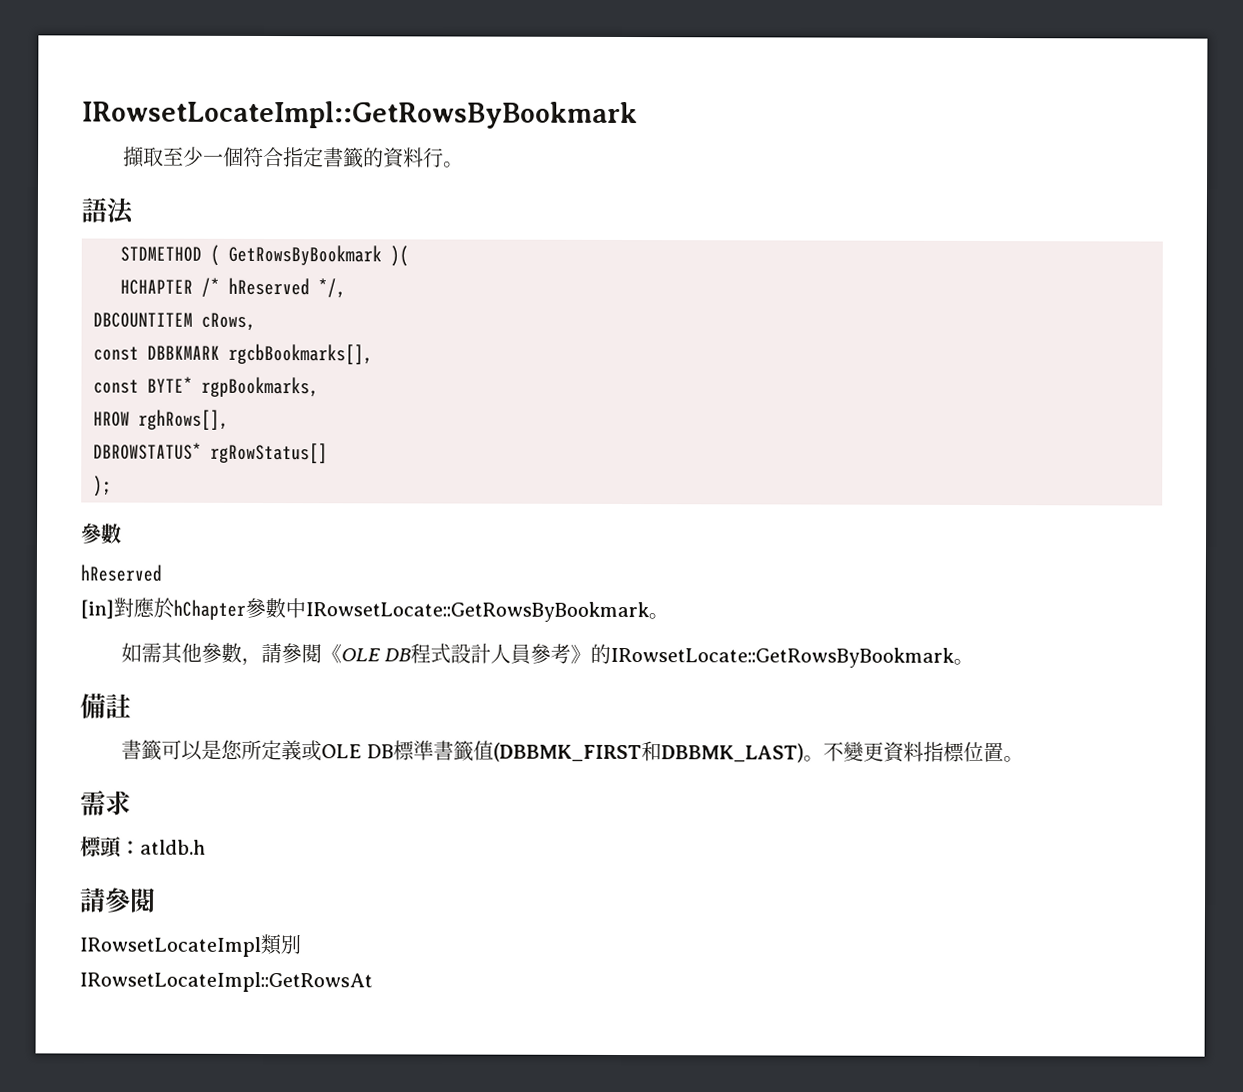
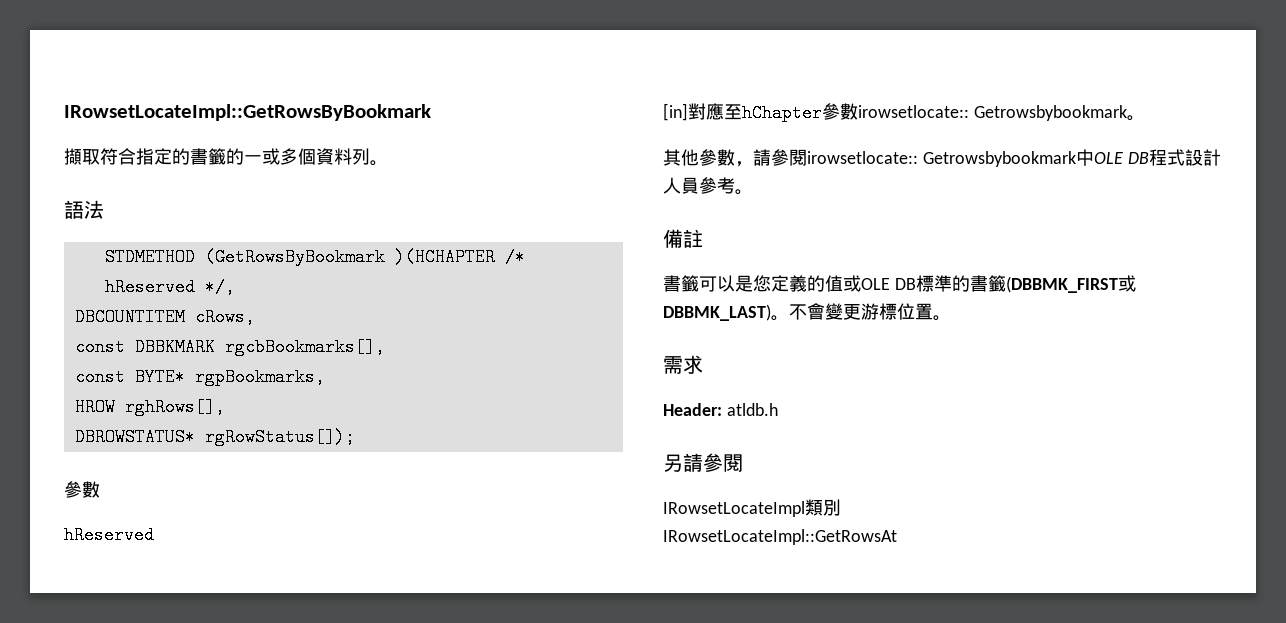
- 擷取至少一個符合指定書籤的資料行。
+ 擷取符合指定的書籤的一或多個資料列。
- STDMETHOD ( GetRowsByBookmark )(
- HCHAPTER /* hReserved */,
+ STDMETHOD (GetRowsByBookmark )(HCHAPTER /* hReserved */,
- DBROWSTATUS* rgRowStatus[]
- );
+ DBROWSTATUS* rgRowStatus[]);
- [in]對應於hChapter參數中IRowsetLocate::GetRowsByBookmark。
- 如需其他參數，請參閱《OLE DB程式設計人員參考》的IRowsetLocate::GetRowsByBookmark。
+ [in]對應至hChapter參數irowsetlocate:: Getrowsbybookmark。
+ 其他參數，請參閱irowsetlocate:: Getrowsbybookmark中OLE DB程式設計人員參考。
- 書籤可以是您所定義或OLE DB標準書籤值(DBBMK_FIRST和DBBMK_LAST)。不變更資料指標位置。
+ 書籤可以是您定義的值或OLE DB標準的書籤(DBBMK_FIRST或DBBMK_LAST)。不會變更游標位置。
- 標頭：atldb.h
- 請參閱
+ Header: atldb.h
+ 另請參閱

